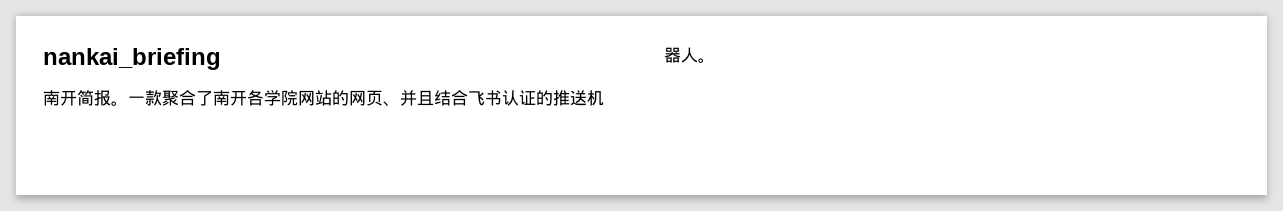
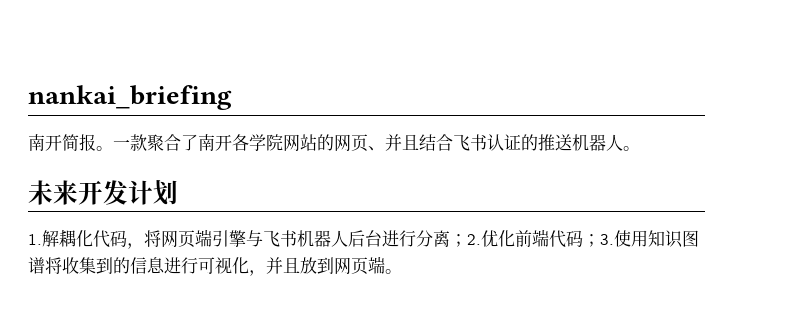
+ 未来开发计划
+ 1.解耦化代码，将网页端引擎与飞书机器人后台进行分离；2.优化前端代码；3.使用知识图谱将收集到的信息进行可视化，并且放到网页端。

